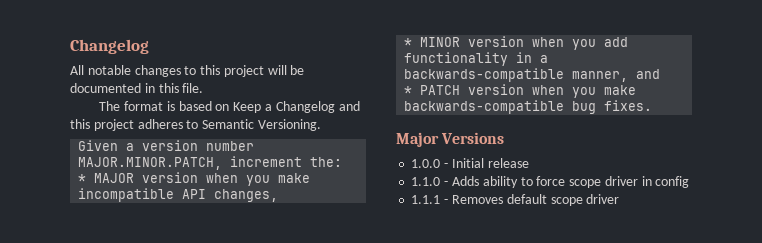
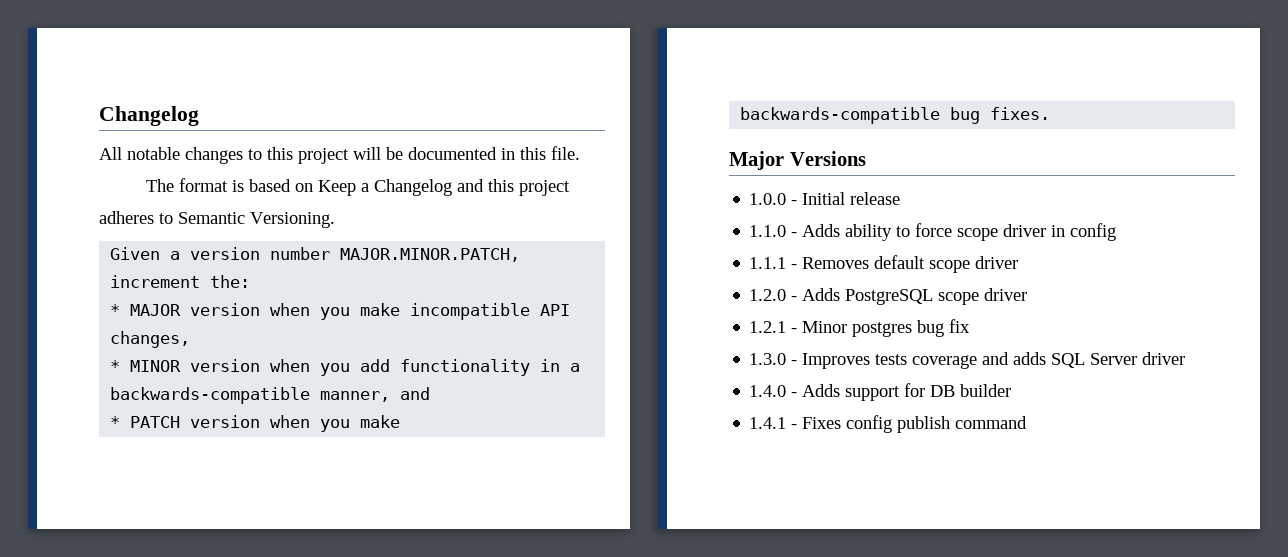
+ 1.2.0 - Adds PostgreSQL scope driver
+ 1.2.1 - Minor postgres bug fix
+ 1.3.0 - Improves tests coverage and adds SQL Server driver
+ 1.4.0 - Adds support for DB builder
+ 1.4.1 - Fixes config publish command

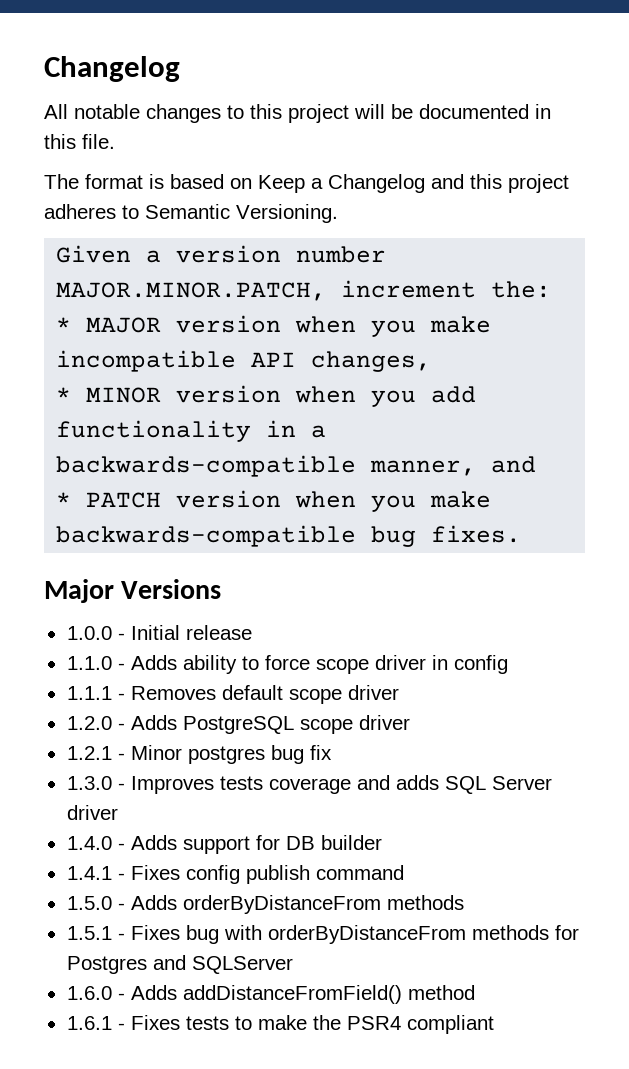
+ 1.5.0 - Adds orderByDistanceFrom methods
+ 1.5.1 - Fixes bug with orderByDistanceFrom methods for Postgres and SQLServer
+ 1.6.0 - Adds addDistanceFromField() method
+ 1.6.1 - Fixes tests to make the PSR4 compliant

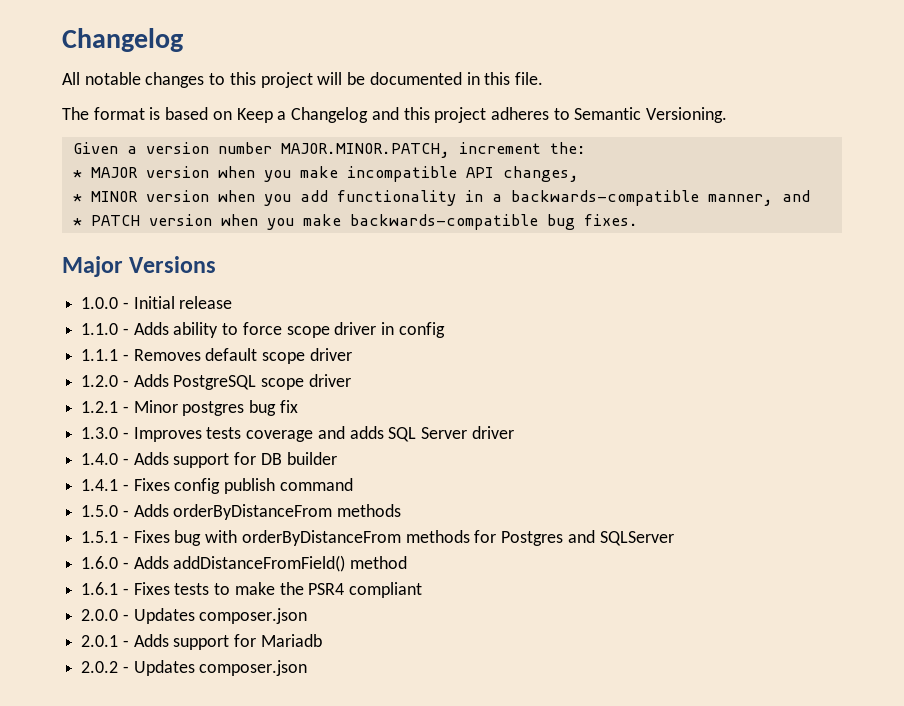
+ 2.0.0 - Updates composer.json
+ 2.0.1 - Adds support for Mariadb
+ 2.0.2 - Updates composer.json

